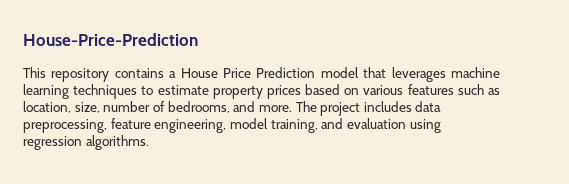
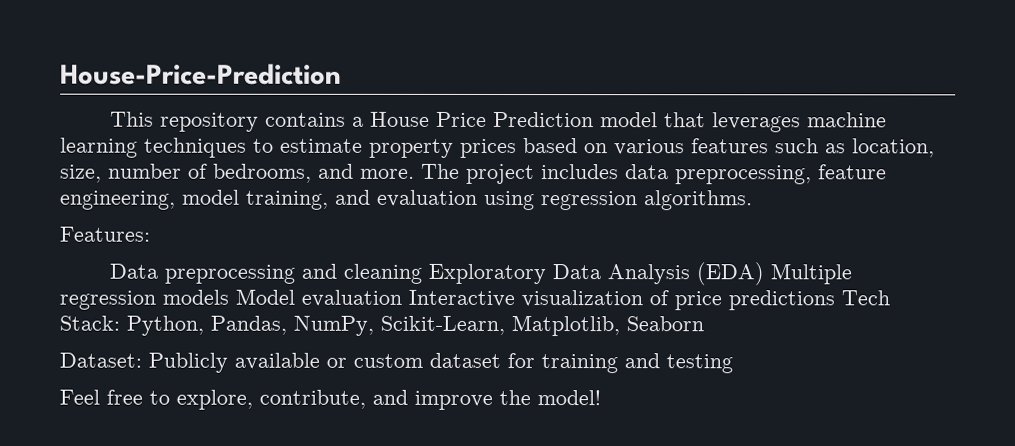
+ Features:
+ Data preprocessing and cleaning Exploratory Data Analysis (EDA) Multiple regression models Model evaluation Interactive visualization of price predictions Tech Stack: Python, Pandas, NumPy, Scikit-Learn, Matplotlib, Seaborn
+ Dataset: Publicly available or custom dataset for training and testing
+ Feel free to explore, contribute, and improve the model!

